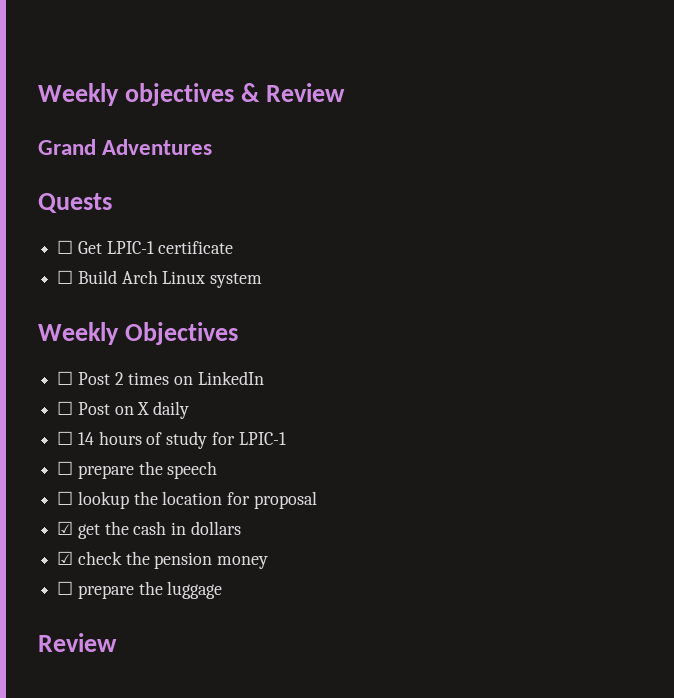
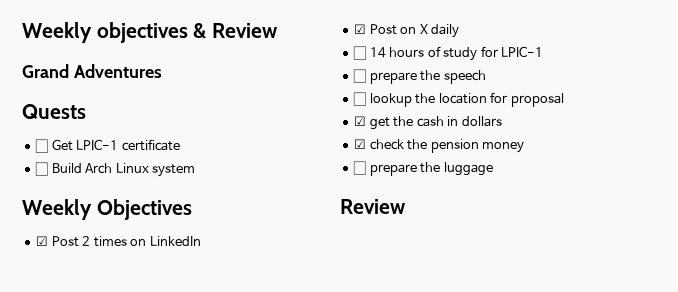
- ☐ Post 2 times on LinkedIn
+ ☑ Post 2 times on LinkedIn
- ☐ Post on X daily
+ ☑ Post on X daily

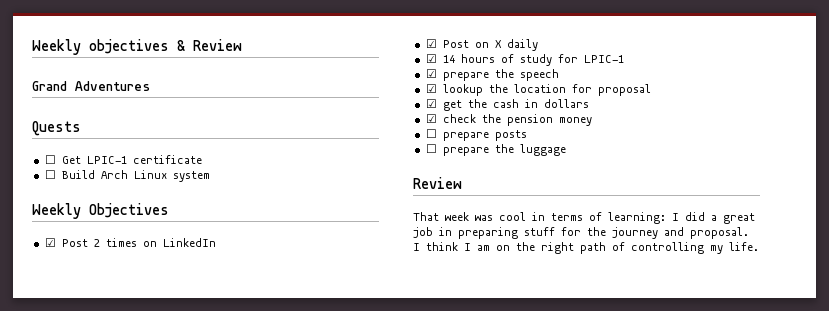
- ☐ 14 hours of study for LPIC-1
+ ☑ 14 hours of study for LPIC-1
- ☐ prepare the speech
+ ☑ prepare the speech
- ☐ lookup the location for proposal
+ ☑ lookup the location for proposal
+ ☐ prepare posts
+ That week was cool in terms of learning: I did a great job in preparing stuff for the journey and proposal. I think I am on the right path of controlling my life.

